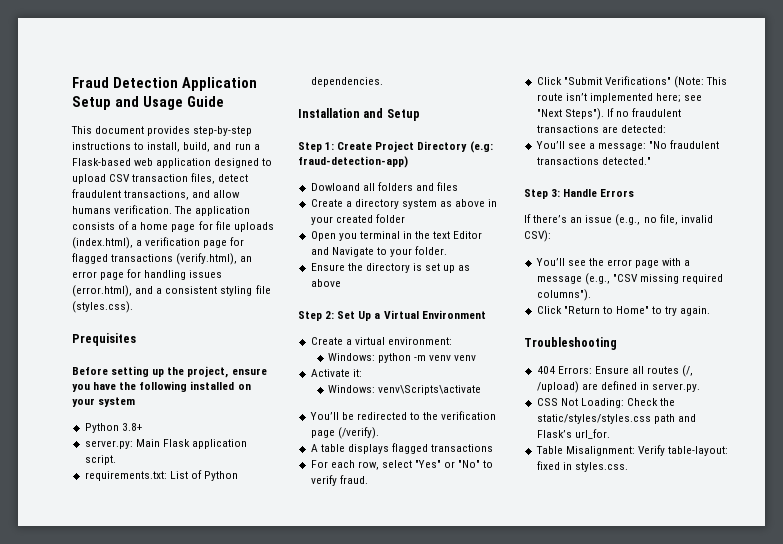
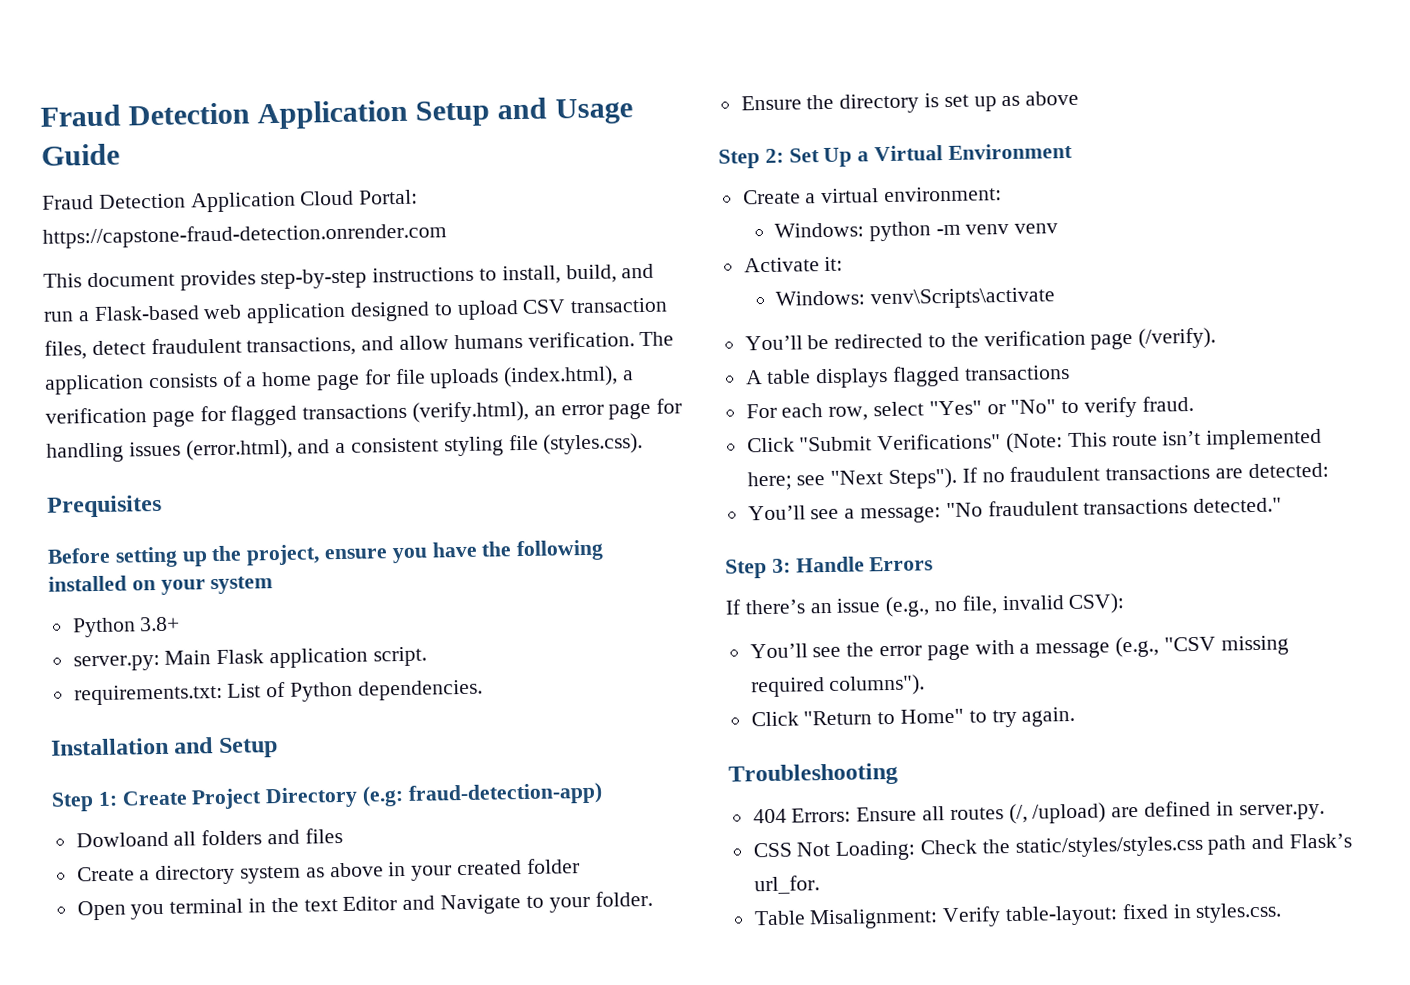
+ Fraud Detection Application Cloud Portal: https://capstone-fraud-detection.onrender.com

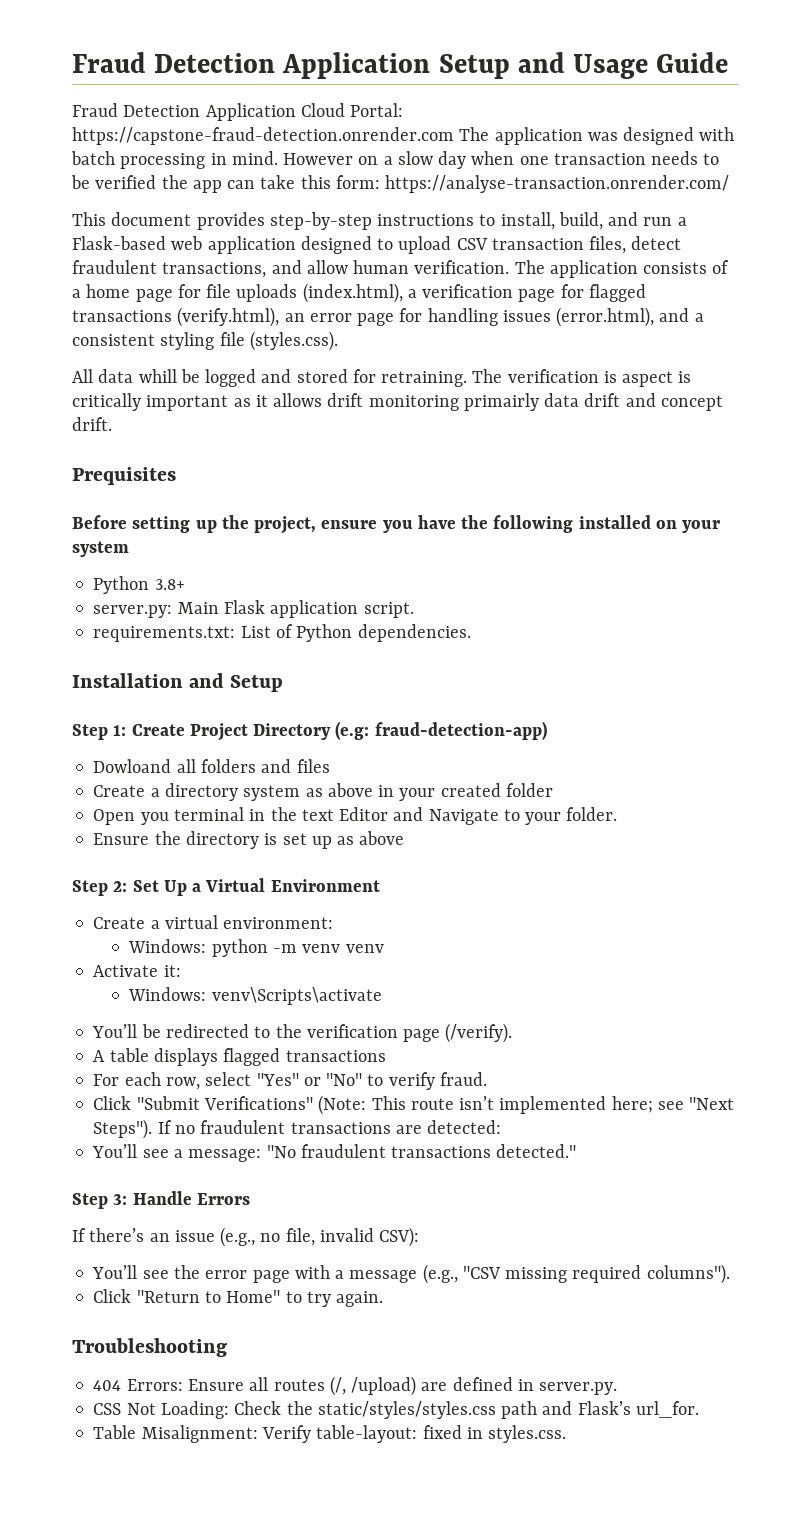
- Fraud Detection Application Cloud Portal: https://capstone-fraud-detection.onrender.com
+ Fraud Detection Application Cloud Portal: https://capstone-fraud-detection.onrender.com The application was designed with batch processing in mind. However on a slow day when one transaction needs to be verified the app can take this form: https://analyse-transaction.onrender.com/
- This document provides step-by-step instructions to install, build, and run a Flask-based web application designed to upload CSV transaction files, detect fraudulent transactions, and allow humans verification.
+ This document provides step-by-step instructions to install, build, and run a Flask-based web application designed to upload CSV transaction files, detect fraudulent transactions, and allow human verification.
+ All data whill be logged and stored for retraining. The verification is aspect is critically important as it allows drift monitoring primairly data drift and concept drift.

